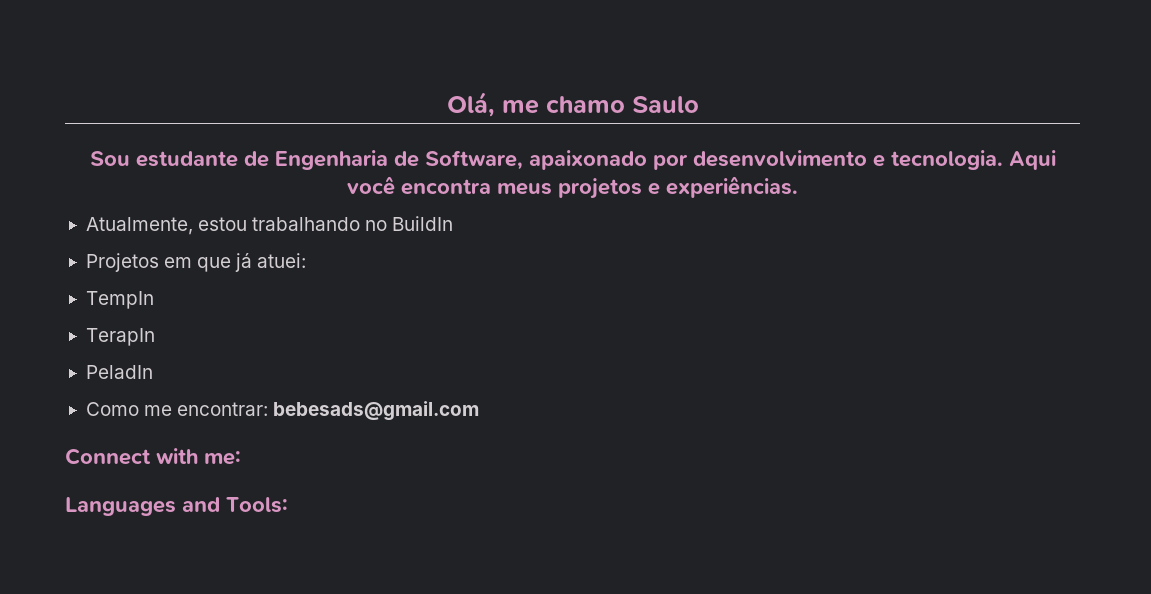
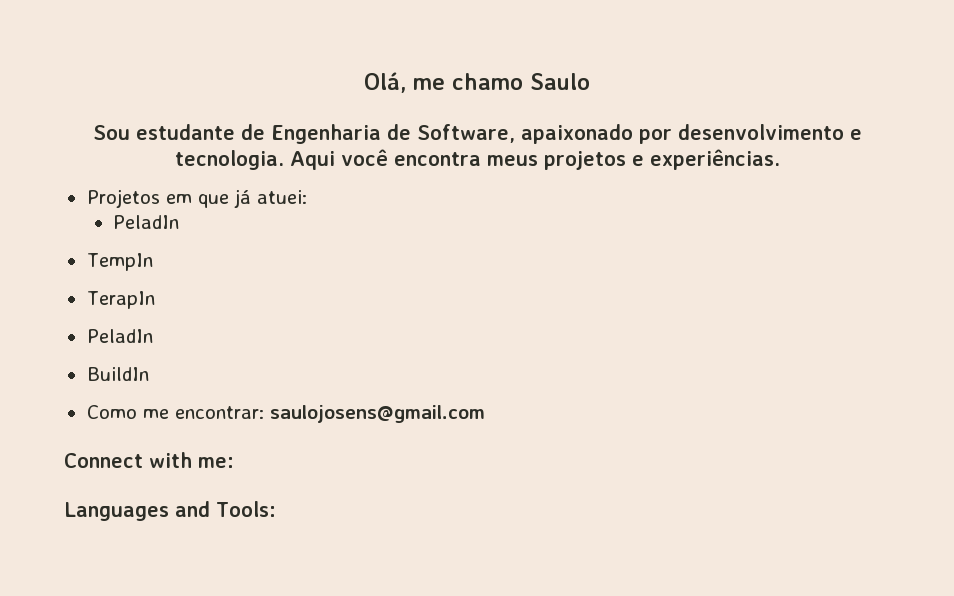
- Atualmente, estou trabalhando no BuildIn
  Projetos em que já atuei:
+ PeladIn
+ BuildIn
- Como me encontrar: bebesads@gmail.com
+ Como me encontrar: saulojosens@gmail.com

